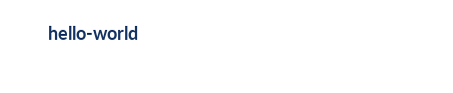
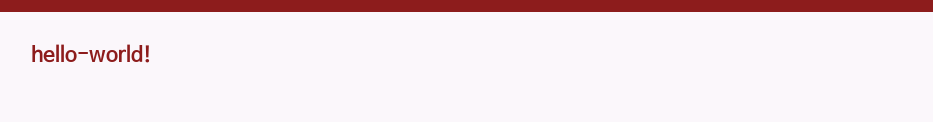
- hello-world
+ hello-world!

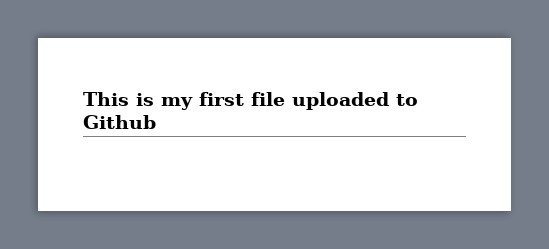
- hello-world!
+ This is my first file uploaded to Github

